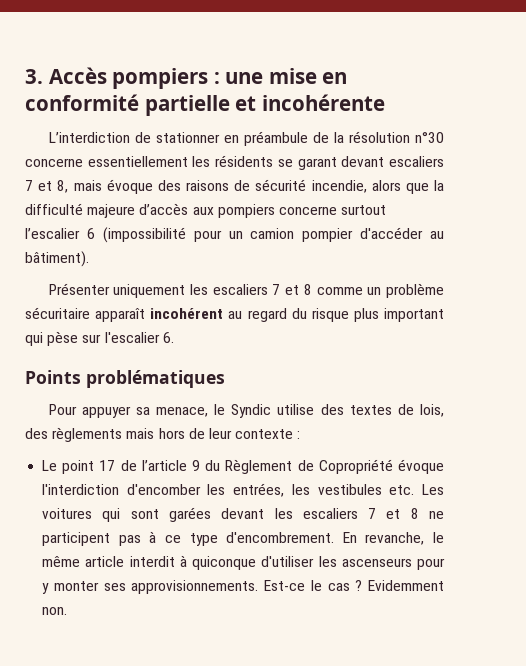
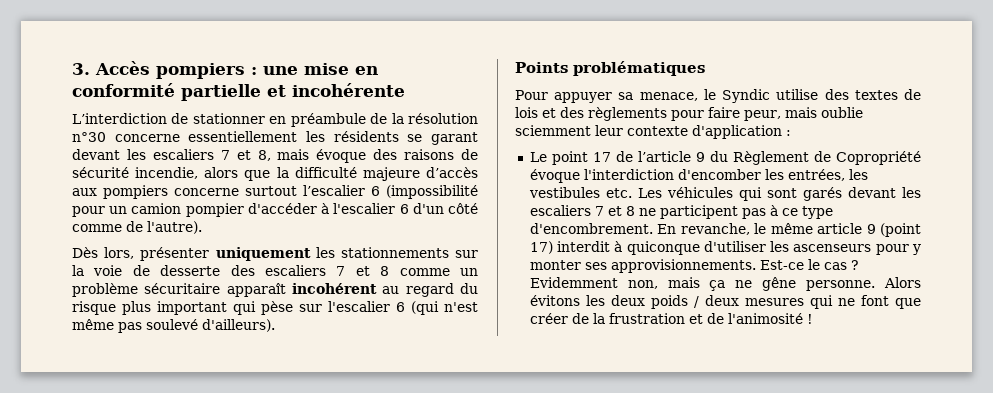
- L’interdiction de stationner en préambule de la résolution n°30 concerne essentiellement les résidents se garant devant escaliers 7 et 8, mais évoque des raisons de sécurité incendie, alors que la difficulté majeure d’accès aux pompiers concerne surtout l’escalier 6 (impossibilité pour un camion pompier d'accéder au bâtiment).
- Présenter uniquement les escaliers 7 et 8 comme un problème sécuritaire apparaît incohérent au regard du risque plus important qui pèse sur l'escalier 6.
+ L’interdiction de stationner en préambule de la résolution n°30 concerne essentiellement les résidents se garant devant les escaliers 7 et 8, mais évoque des raisons de sécurité incendie, alors que la difficulté majeure d’accès aux pompiers concerne surtout l’escalier 6 (impossibilité pour un camion pompier d'accéder à l'escalier 6 d'un côté comme de l'autre).
+ Dès lors, présenter uniquement les stationnements sur la voie de desserte des escaliers 7 et 8 comme un problème sécuritaire apparaît incohérent au regard du risque plus important qui pèse sur l'escalier 6 (qui n'est même pas soulevé d'ailleurs).
- Pour appuyer sa menace, le Syndic utilise des textes de lois, des règlements mais hors de leur contexte :
+ Pour appuyer sa menace, le Syndic utilise des textes de lois et des règlements pour faire peur, mais oublie sciemment leur contexte d'application :
- Le point 17 de l’article 9 du Règlement de Copropriété évoque l'interdiction d'encomber les entrées, les vestibules etc. Les voitures qui sont garées devant les escaliers 7 et 8 ne participent pas à ce type d'encombrement.
+ Le point 17 de l’article 9 du Règlement de Copropriété évoque l'interdiction d'encomber les entrées, les vestibules etc. Les véhicules qui sont garés devant les escaliers 7 et 8 ne participent pas à ce type d'encombrement.
- En revanche, le même article interdit à quiconque d'utiliser les ascenseurs pour y monter ses approvisionnements.
+ En revanche, le même article 9 (point 17) interdit à quiconque d'utiliser les ascenseurs pour y monter ses approvisionnements.
- Evidemment non.
+ Evidemment non, mais ça ne gêne personne. Alors évitons les deux poids / deux mesures qui ne font que créer de la frustration et de l'animosité !

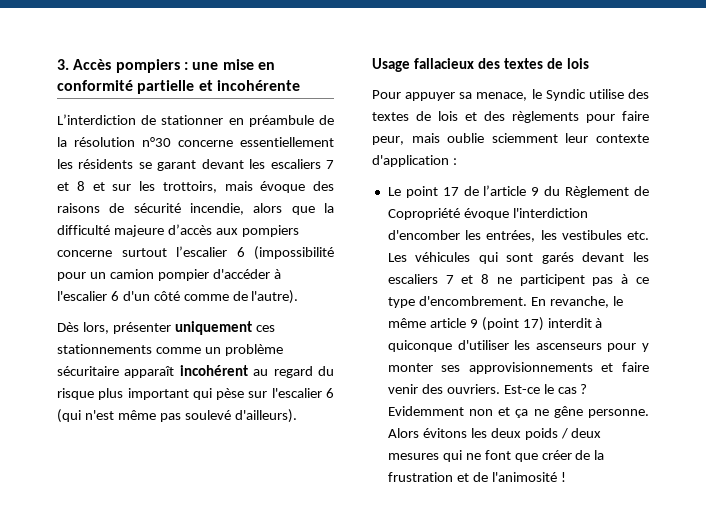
- L’interdiction de stationner en préambule de la résolution n°30 concerne essentiellement les résidents se garant devant les escaliers 7 et 8, mais évoque des raisons de sécurité incendie, alors que la difficulté majeure d’accès aux pompiers concerne surtout l’escalier 6 (impossibilité pour un camion pompier d'accéder à l'escalier 6 d'un côté comme de l'autre).
+ L’interdiction de stationner en préambule de la résolution n°30 concerne essentiellement les résidents se garant devant les escaliers 7 et 8 et sur les trottoirs, mais évoque des raisons de sécurité incendie, alors que la difficulté majeure d’accès aux pompiers concerne surtout l’escalier 6 (impossibilité pour un camion pompier d'accéder à l'escalier 6 d'un côté comme de l'autre).
- Dès lors, présenter uniquement les stationnements sur la voie de desserte des escaliers 7 et 8 comme un problème sécuritaire apparaît incohérent au regard du risque plus important qui pèse sur l'escalier 6 (qui n'est même pas soulevé d'ailleurs).
+ Dès lors, présenter uniquement ces stationnements comme un problème sécuritaire apparaît incohérent au regard du risque plus important qui pèse sur l'escalier 6 (qui n'est même pas soulevé d'ailleurs).
- Points problématiques
+ Usage fallacieux des textes de lois
- En revanche, le même article 9 (point 17) interdit à quiconque d'utiliser les ascenseurs pour y monter ses approvisionnements.
+ En revanche, le même article 9 (point 17) interdit à quiconque d'utiliser les ascenseurs pour y monter ses approvisionnements et faire venir des ouvriers.
- Evidemment non, mais ça ne gêne personne.
+ Evidemment non et ça ne gêne personne.

